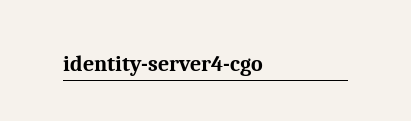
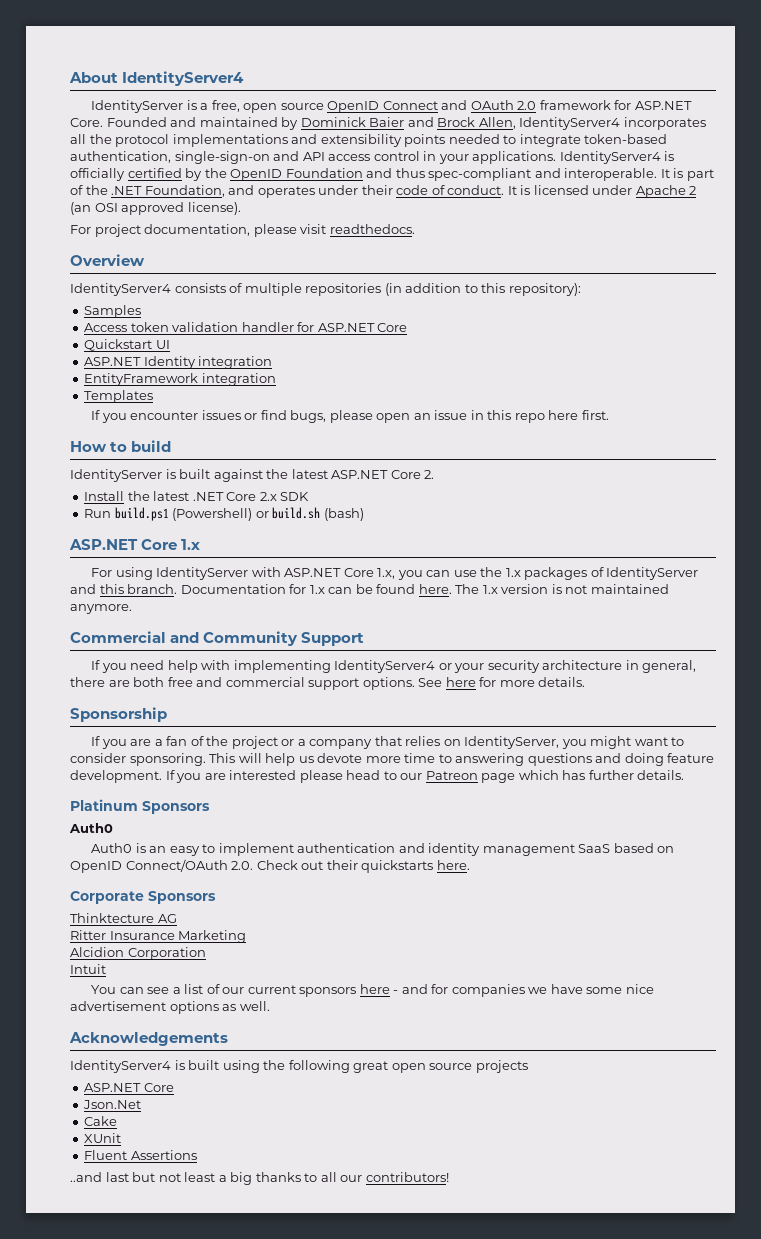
- identity-server4-cgo
+ About IdentityServer4
+ IdentityServer is a free, open source OpenID Connect and OAuth 2.0 framework for ASP.NET Core. Founded and maintained by Dominick Baier and Brock Allen, IdentityServer4 incorporates all the protocol implementations and extensibility points needed to integrate token-based authentication, single-sign-on and API access control in your applications. IdentityServer4 is officially certified by the OpenID Foundation and thus spec-compliant and interoperable. It is part of the .NET Foundation, and operates under their code of conduct. It is licensed under Apache 2 (an OSI approved license).
+ For project documentation, please visit readthedocs.
+ Overview
+ IdentityServer4 consists of multiple repositories (in addition to this repository):
+ Samples
+ Access token validation handler for ASP.NET Core
+ Quickstart UI
+ ASP.NET Identity integration
+ EntityFramework integration
+ Templates
+ If you encounter issues or find bugs, please open an issue in this repo here first.
+ How to build
+ IdentityServer is built against the latest ASP.NET Core 2.
+ Install the latest .NET Core 2.x SDK
+ Run build.ps1 (Powershell) or build.sh (bash)
+ ASP.NET Core 1.x
+ For using IdentityServer with ASP.NET Core 1.x, you can use the 1.x packages of IdentityServer and this branch. Documentation for 1.x can be found here. The 1.x version is not maintained anymore.
+ Commercial and Community Support
+ If you need help with implementing IdentityServer4 or your security architecture in general, there are both free and commercial support options. See here for more details.
+ Sponsorship
+ If you are a fan of the project or a company that relies on IdentityServer, you might want to consider sponsoring. This will help us devote more time to answering questions and doing feature development. If you are interested please head to our Patreon page which has further details.
+ Platinum Sponsors
+ Auth0
+ Auth0 is an easy to implement authentication and identity management SaaS based on OpenID Connect/OAuth 2.0. Check out their quickstarts here.
+ Corporate Sponsors
+ Thinktecture AG
+ Ritter Insurance Marketing
+ Alcidion Corporation
+ Intuit
+ You can see a list of our current sponsors here - and for companies we have some nice advertisement options as well.
+ Acknowledgements
+ IdentityServer4 is built using the following great open source projects
+ ASP.NET Core
+ Json.Net
+ Cake
+ XUnit
+ Fluent Assertions
+ ..and last but not least a big thanks to all our contributors!

